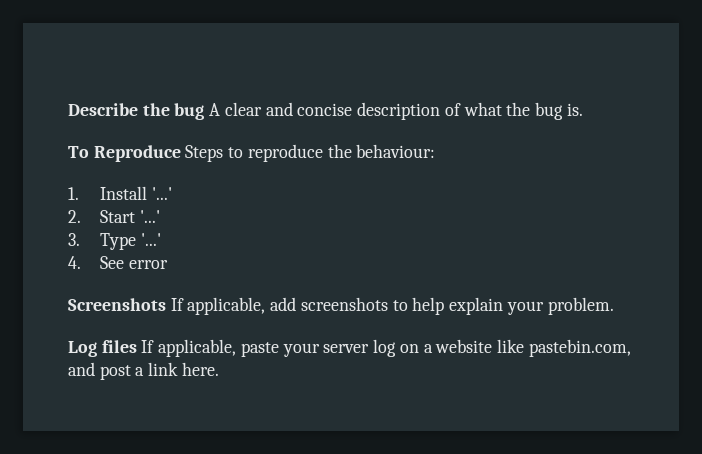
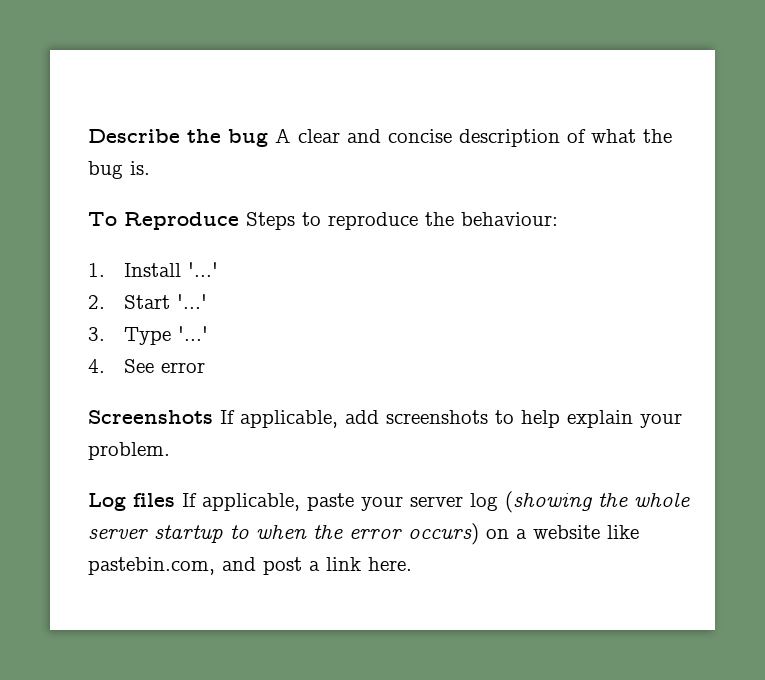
- Log files If applicable, paste your server log on a website like pastebin.com, and post a link here.
+ Log files If applicable, paste your server log (showing the whole server startup to when the error occurs) on a website like pastebin.com, and post a link here.

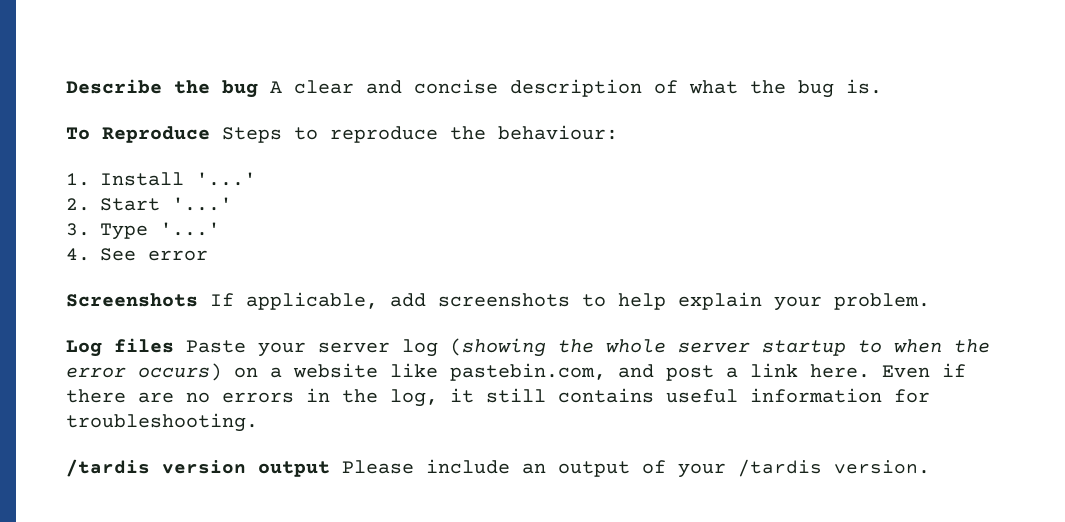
- Log files If applicable, paste your server log (showing the whole server startup to when the error occurs) on a website like pastebin.com, and post a link here.
+ Log files Paste your server log (showing the whole server startup to when the error occurs) on a website like pastebin.com, and post a link here.
+ Even if there are no errors in the log, it still contains useful information for troubleshooting.
+ /tardis version output Please include an output of your /tardis version.

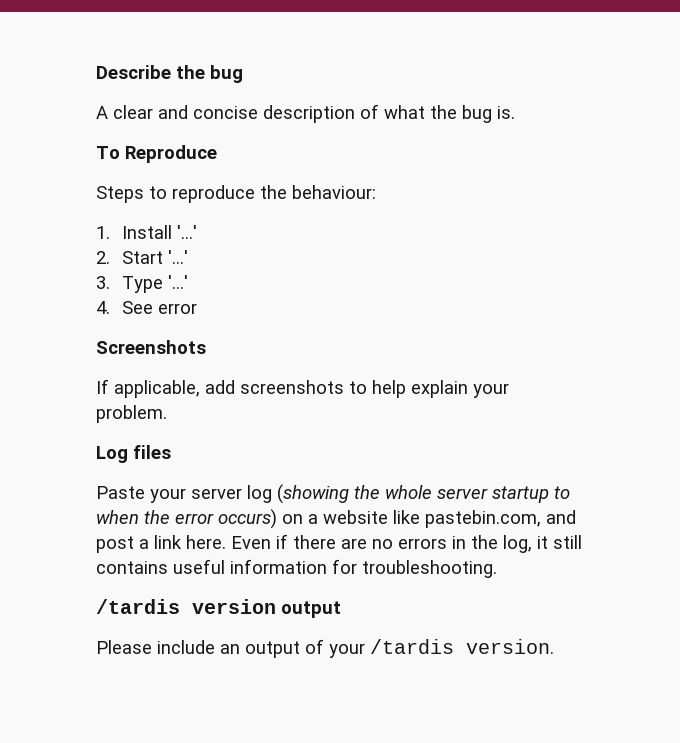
- Describe the bug A clear and concise description of what the bug is.
+ Describe the bug
+ A clear and concise description of what the bug is.
- To Reproduce Steps to reproduce the behaviour:
+ To Reproduce
+ Steps to reproduce the behaviour:
- Screenshots If applicable, add screenshots to help explain your problem.
+ Screenshots
+ If applicable, add screenshots to help explain your problem.
- Log files Paste your server log (showing the whole server startup to when the error occurs) on a website like pastebin.com, and post a link here.
+ Log files
+ Paste your server log (showing the whole server startup to when the error occurs) on a website like pastebin.com, and post a link here.
- /tardis version output Please include an output of your /tardis version.
+ /tardis version output
+ Please include an output of your /tardis version.

